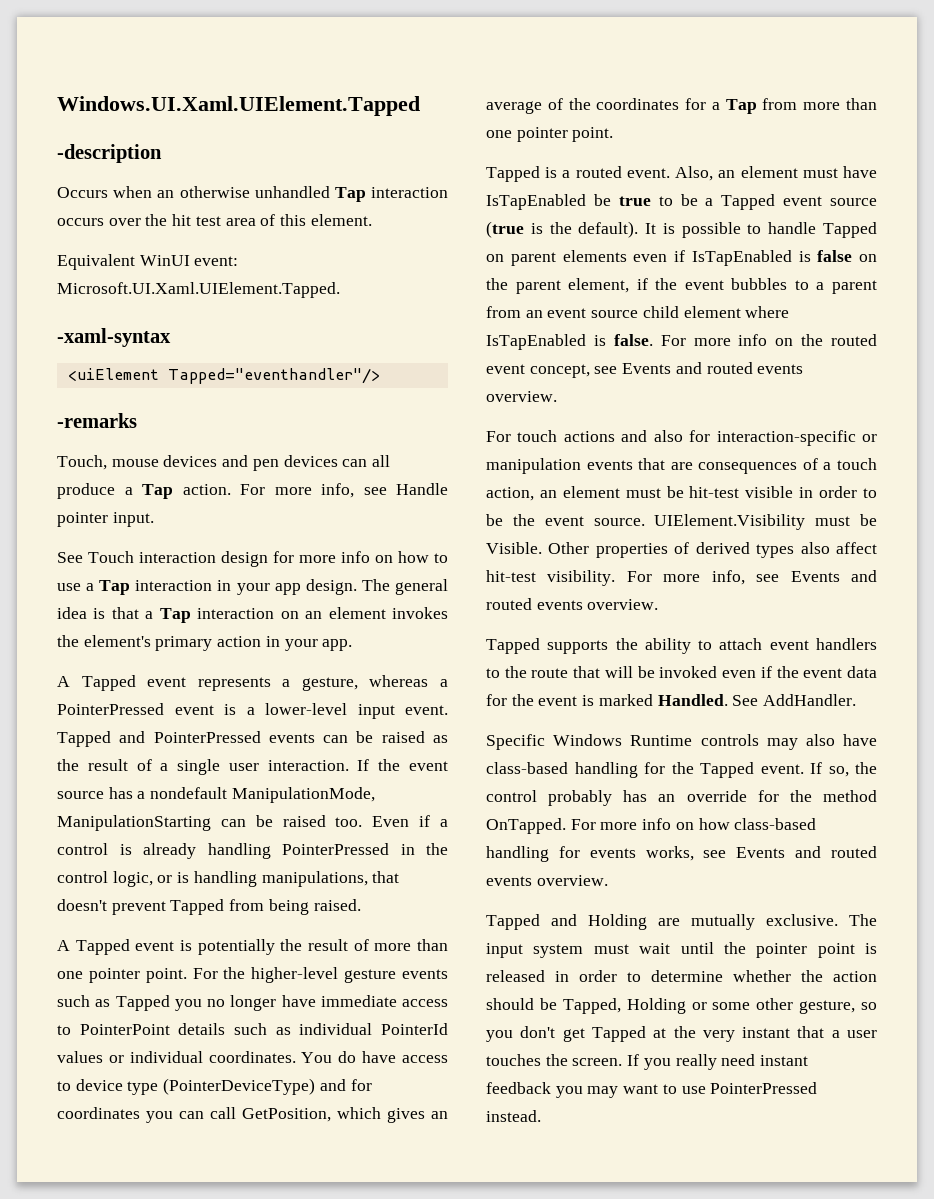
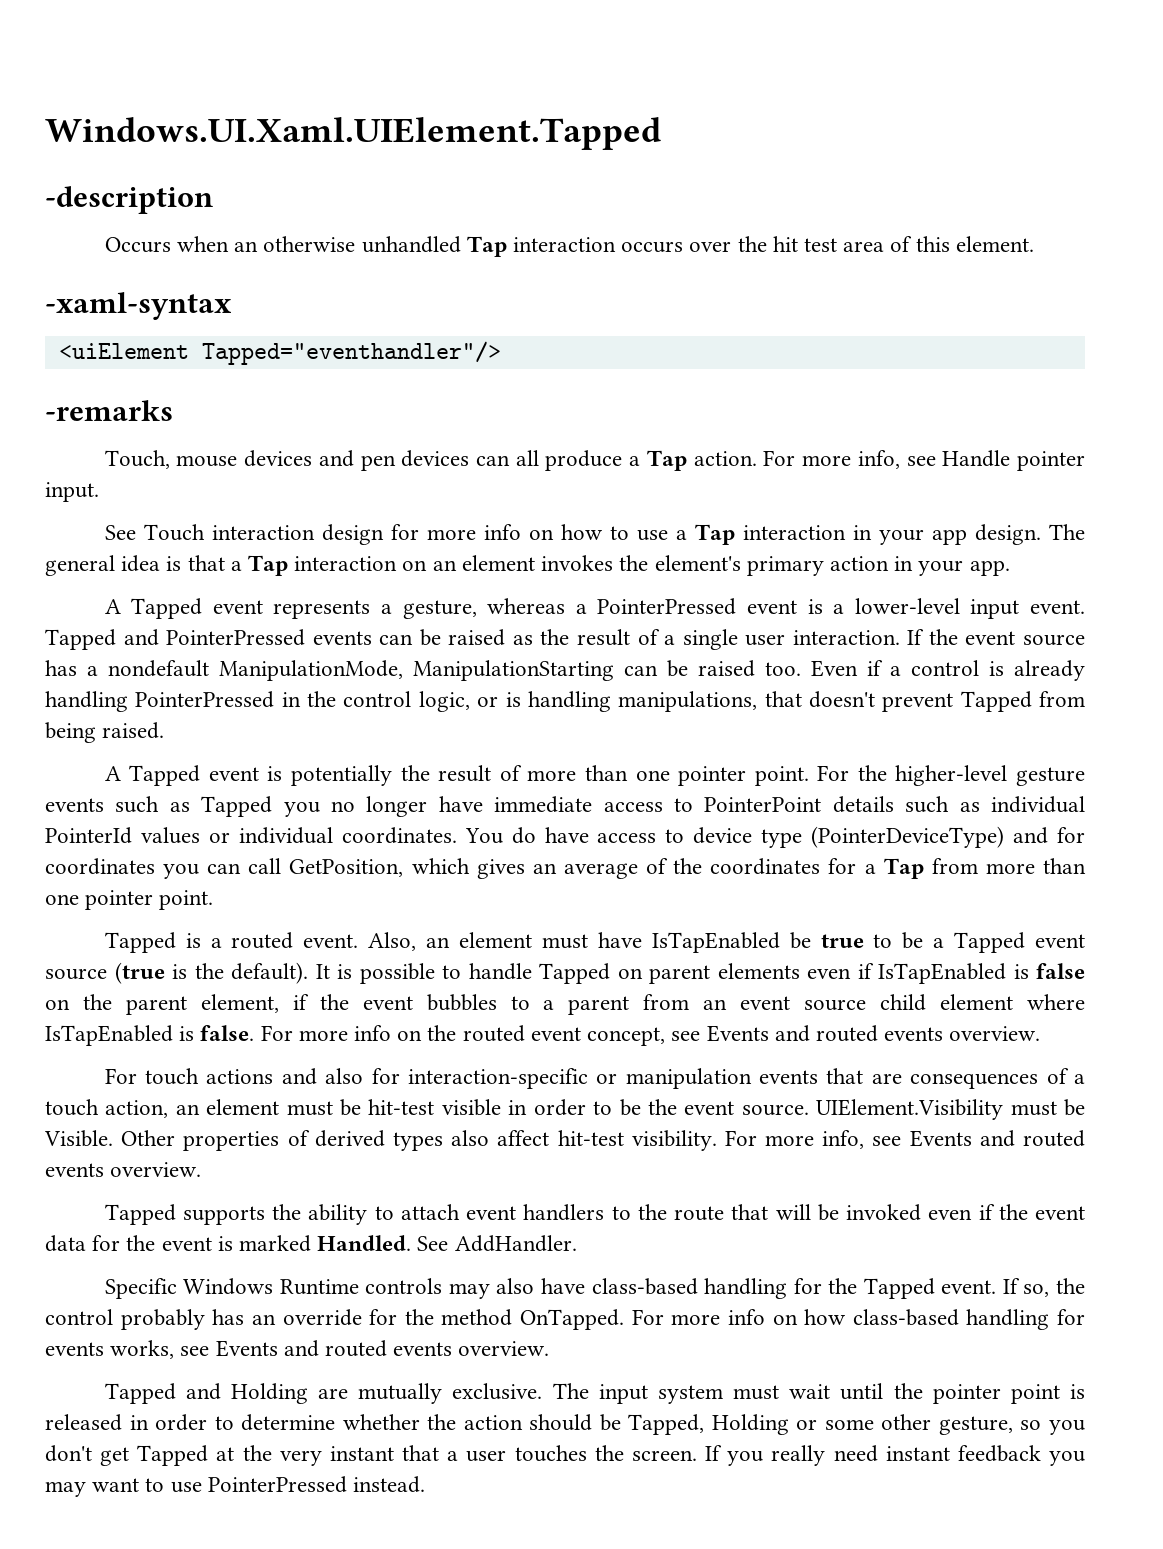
- Equivalent WinUI event: Microsoft.UI.Xaml.UIElement.Tapped.

